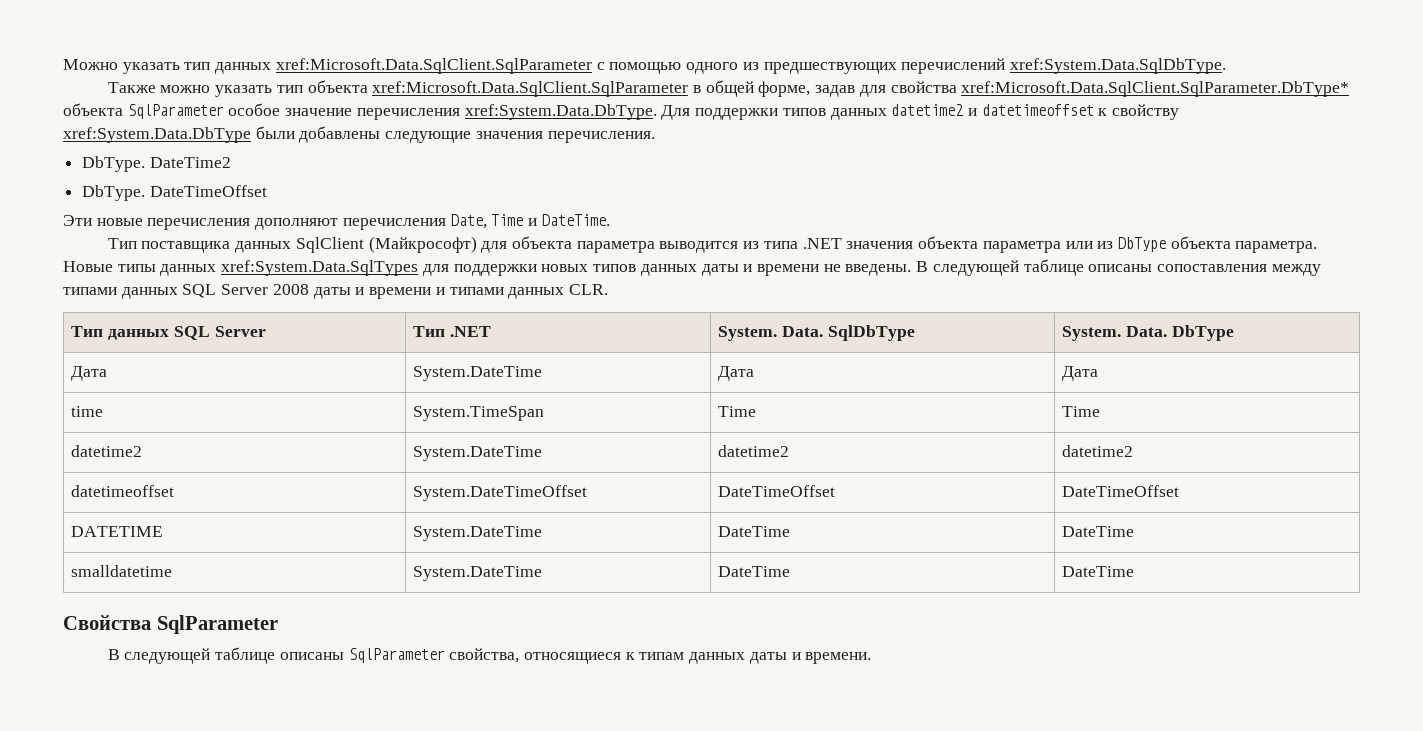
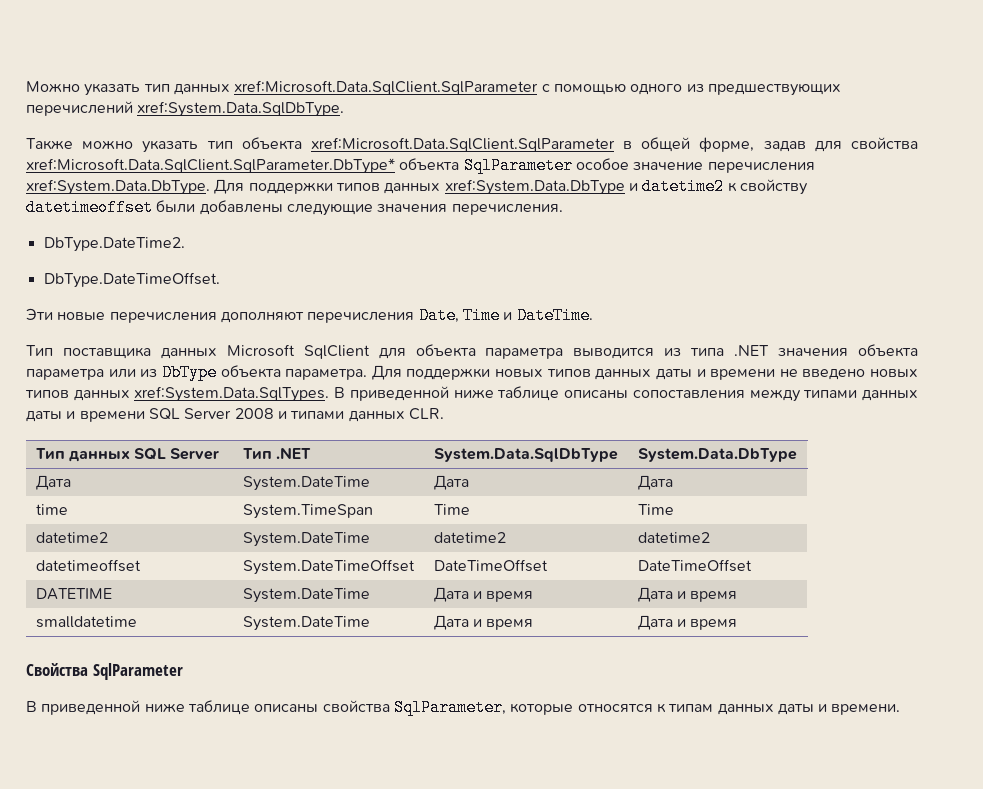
- Также можно указать тип объекта xref:Microsoft.Data.SqlClient.SqlParameter в общей форме, задав для свойства xref:Microsoft.Data.SqlClient.SqlParameter.DbType* объекта SqlParameter особое значение перечисления xref:System.Data.DbType. Для поддержки типов данных datetime2 и datetimeoffset к свойству xref:System.Data.DbType были добавлены следующие значения перечисления.
+ Также можно указать тип объекта xref:Microsoft.Data.SqlClient.SqlParameter в общей форме, задав для свойства xref:Microsoft.Data.SqlClient.SqlParameter.DbType* объекта SqlParameter особое значение перечисления xref:System.Data.DbType. Для поддержки типов данных xref:System.Data.DbType и datetime2 к свойству datetimeoffset были добавлены следующие значения перечисления.
- DbType. DateTime2
- DbType. DateTimeOffset
+ DbType.DateTime2.
+ DbType.DateTimeOffset.
- Тип поставщика данных SqlClient (Майкрософт) для объекта параметра выводится из типа .NET значения объекта параметра или из DbType объекта параметра.
+ Тип поставщика данных Microsoft SqlClient для объекта параметра выводится из типа .NET значения объекта параметра или из DbType объекта параметра.
- Новые типы данных xref:System.Data.SqlTypes для поддержки новых типов данных даты и времени не введены. В следующей таблице описаны сопоставления между типами данных SQL Server 2008 даты и времени и типами данных CLR.
+ Для поддержки новых типов данных даты и времени не введено новых типов данных xref:System.Data.SqlTypes. В приведенной ниже таблице описаны сопоставления между типами данных даты и времени SQL Server 2008 и типами данных CLR.
- Тип данных SQL Server | Тип .NET | System. Data. SqlDbType | System. Data. DbType
+ Тип данных SQL Server | Тип .NET | System.Data.SqlDbType | System.Data.DbType
- DATETIME | System.DateTime | DateTime | DateTime
- smalldatetime | System.DateTime | DateTime | DateTime
+ DATETIME | System.DateTime | Дата и время | Дата и время
+ smalldatetime | System.DateTime | Дата и время | Дата и время
  Свойства SqlParameter
- В следующей таблице описаны SqlParameter свойства, относящиеся к типам данных даты и времени.
+ В приведенной ниже таблице описаны свойства SqlParameter, которые относятся к типам данных даты и времени.

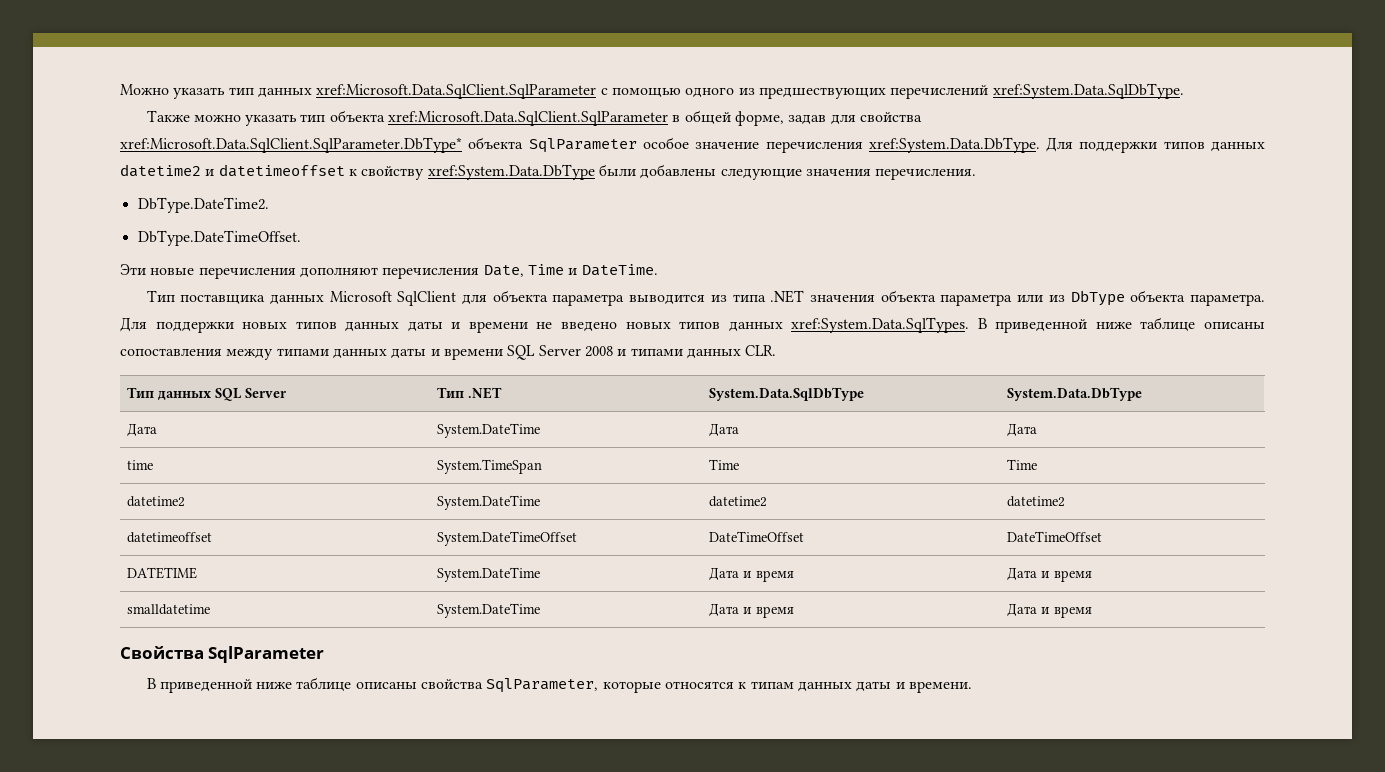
- Также можно указать тип объекта xref:Microsoft.Data.SqlClient.SqlParameter в общей форме, задав для свойства xref:Microsoft.Data.SqlClient.SqlParameter.DbType* объекта SqlParameter особое значение перечисления xref:System.Data.DbType. Для поддержки типов данных xref:System.Data.DbType и datetime2 к свойству datetimeoffset были добавлены следующие значения перечисления.
+ Также можно указать тип объекта xref:Microsoft.Data.SqlClient.SqlParameter в общей форме, задав для свойства xref:Microsoft.Data.SqlClient.SqlParameter.DbType* объекта SqlParameter особое значение перечисления xref:System.Data.DbType. Для поддержки типов данных datetime2 и datetimeoffset к свойству xref:System.Data.DbType были добавлены следующие значения перечисления.

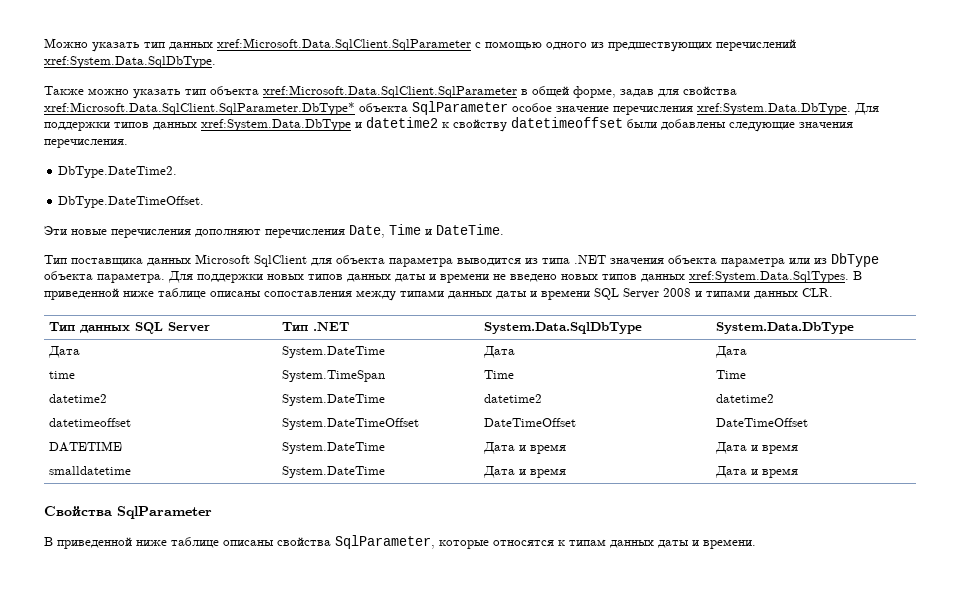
- Также можно указать тип объекта xref:Microsoft.Data.SqlClient.SqlParameter в общей форме, задав для свойства xref:Microsoft.Data.SqlClient.SqlParameter.DbType* объекта SqlParameter особое значение перечисления xref:System.Data.DbType. Для поддержки типов данных datetime2 и datetimeoffset к свойству xref:System.Data.DbType были добавлены следующие значения перечисления.
+ Также можно указать тип объекта xref:Microsoft.Data.SqlClient.SqlParameter в общей форме, задав для свойства xref:Microsoft.Data.SqlClient.SqlParameter.DbType* объекта SqlParameter особое значение перечисления xref:System.Data.DbType. Для поддержки типов данных xref:System.Data.DbType и datetime2 к свойству datetimeoffset были добавлены следующие значения перечисления.

